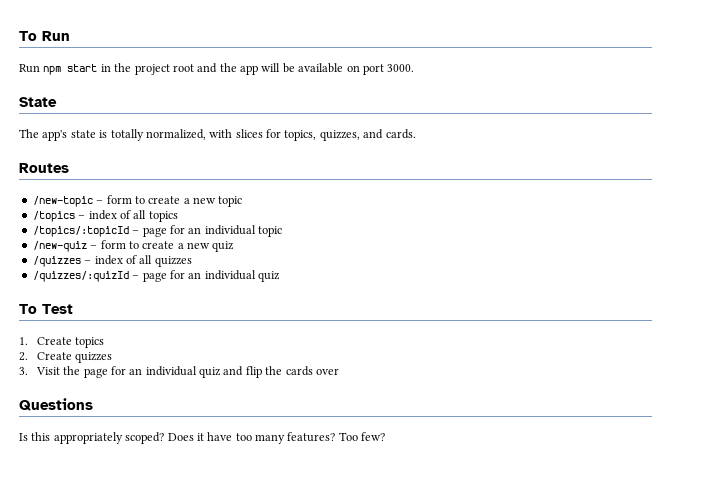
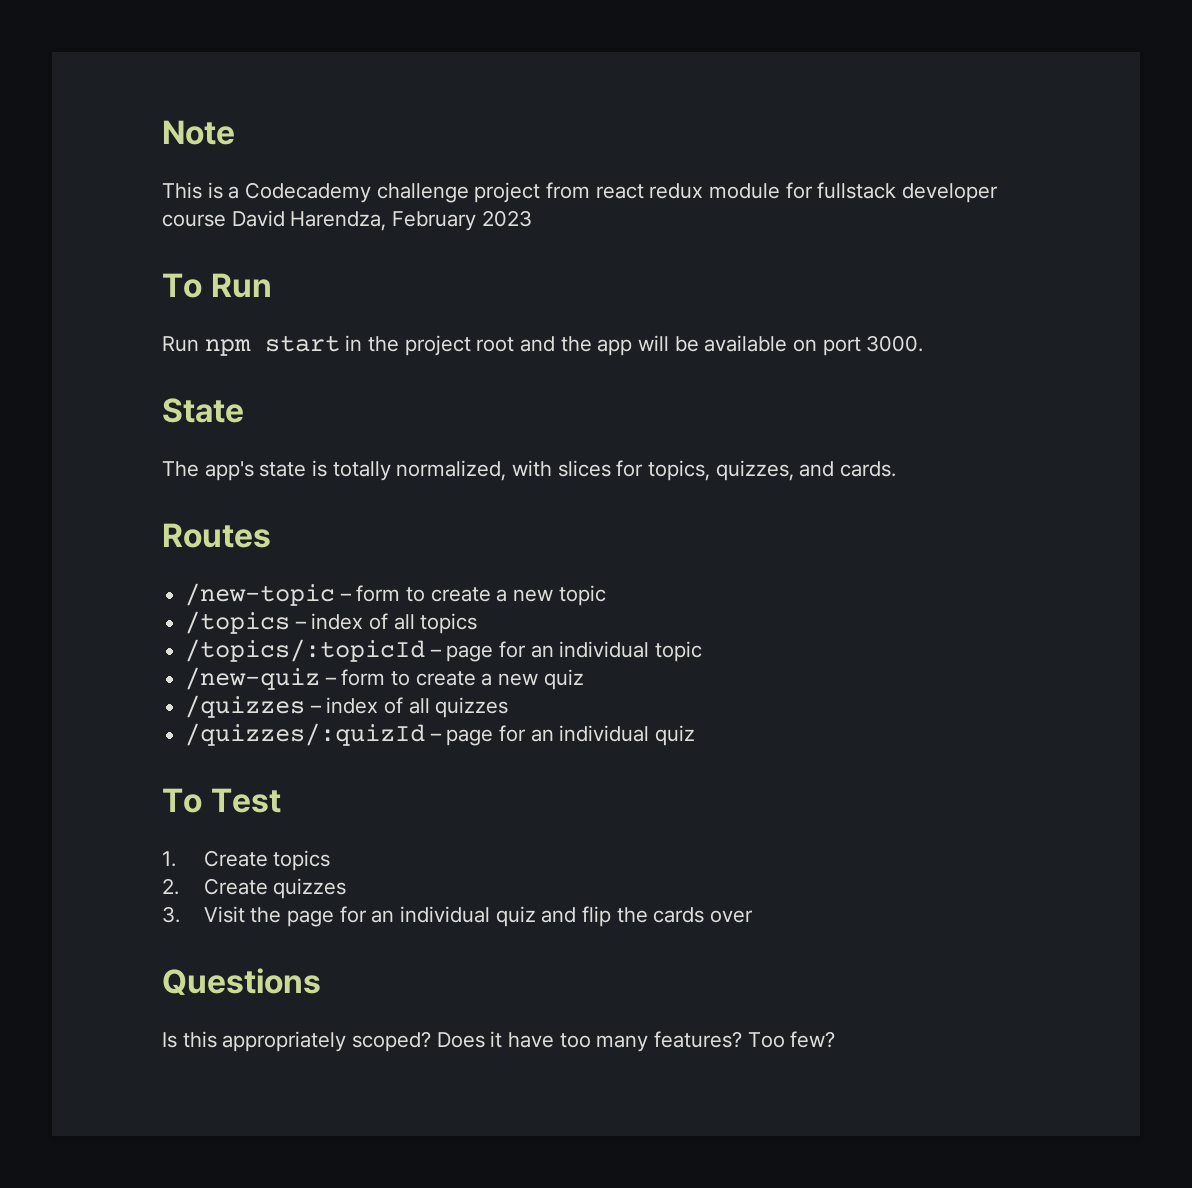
+ Note
+ This is a Codecademy challenge project from react redux module for fullstack developer course David Harendza, February 2023

